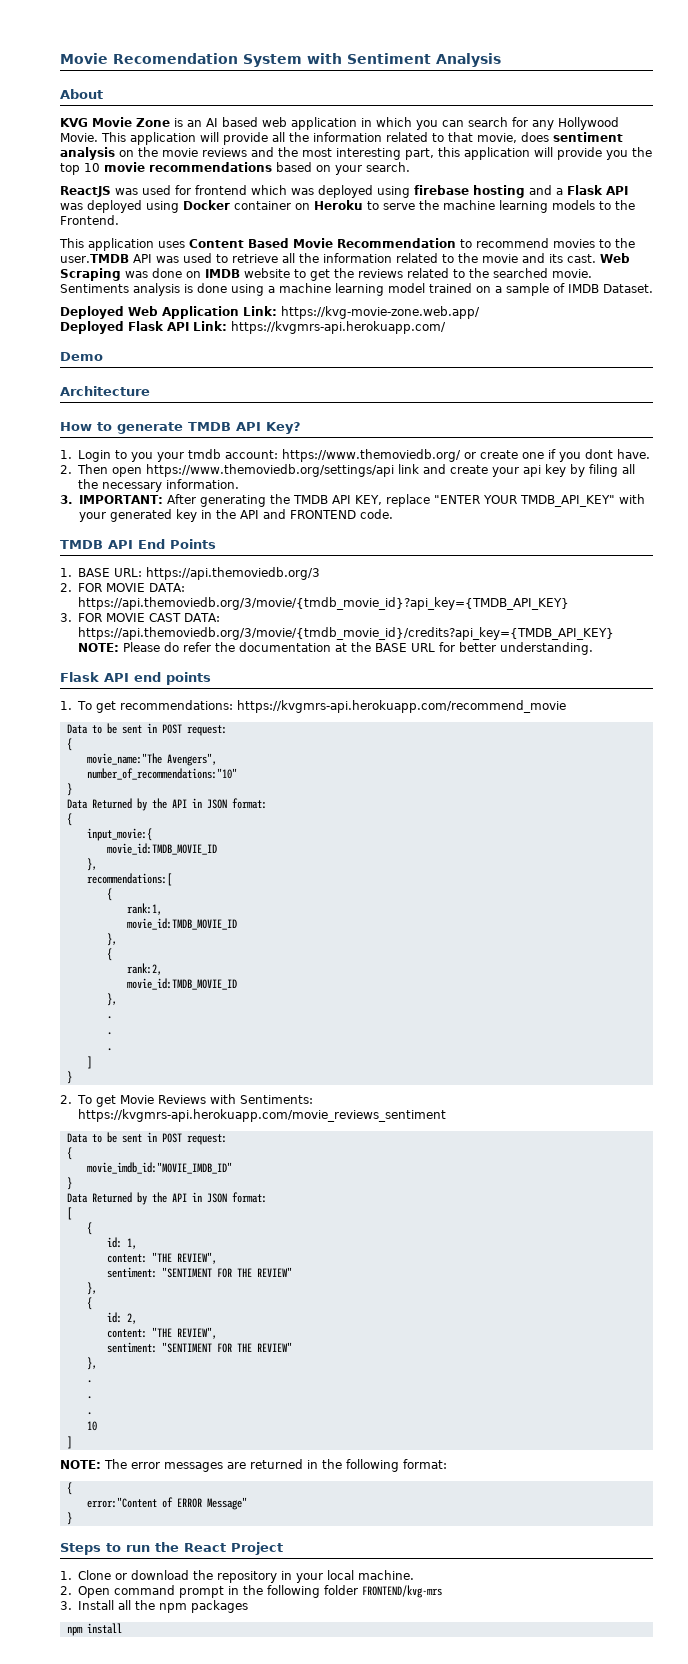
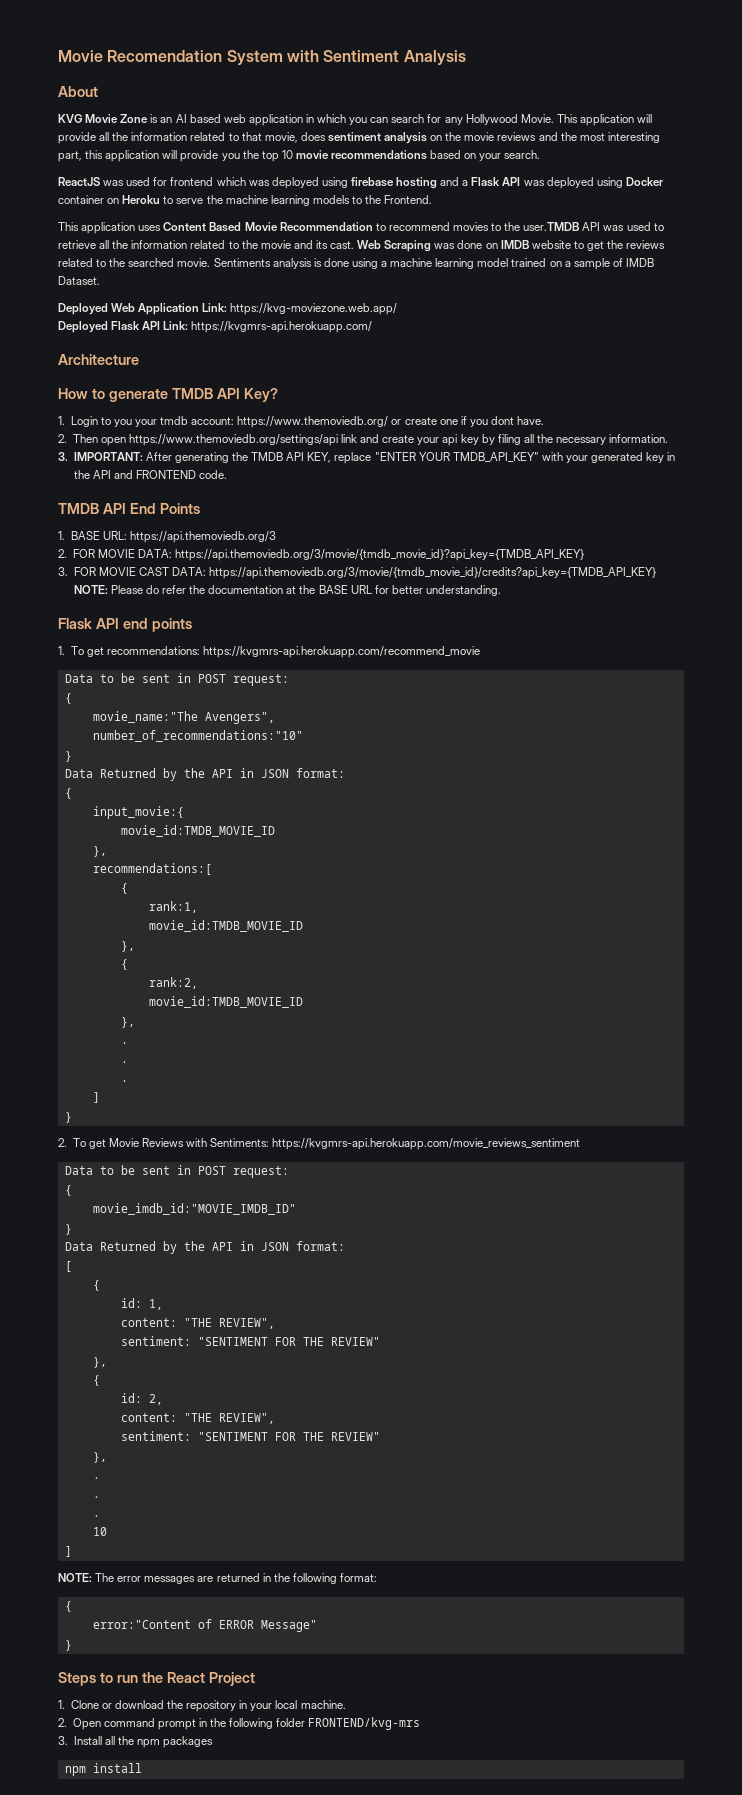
- Deployed Web Application Link: https://kvg-movie-zone.web.app/
+ Deployed Web Application Link: https://kvg-moviezone.web.app/
- Demo

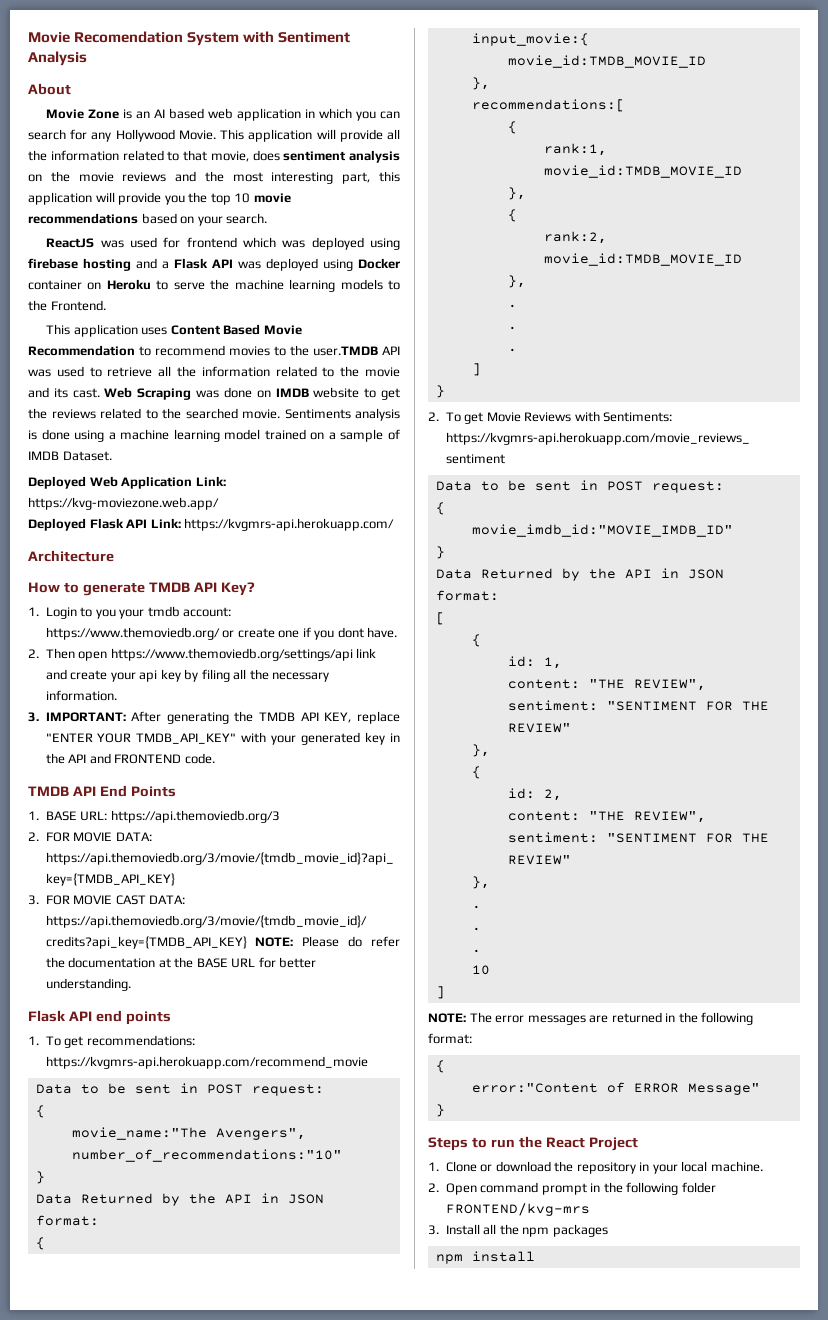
- KVG Movie Zone is an AI based web application in which you can search for any Hollywood Movie.
+ Movie Zone is an AI based web application in which you can search for any Hollywood Movie.

